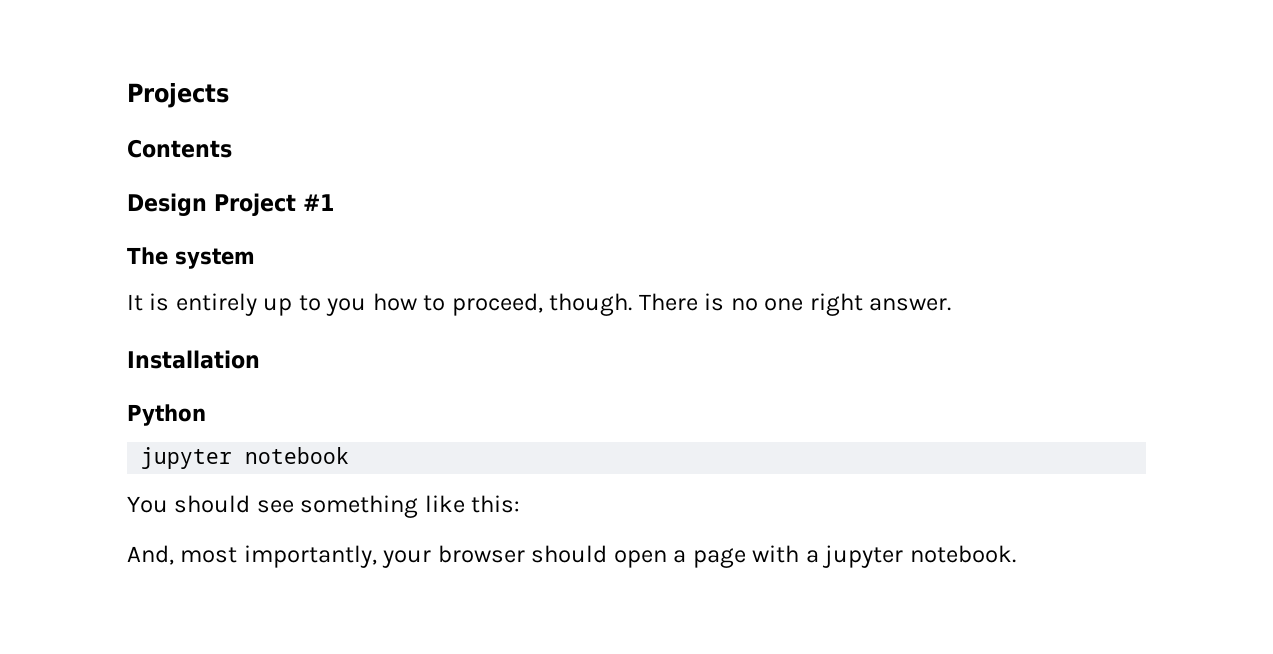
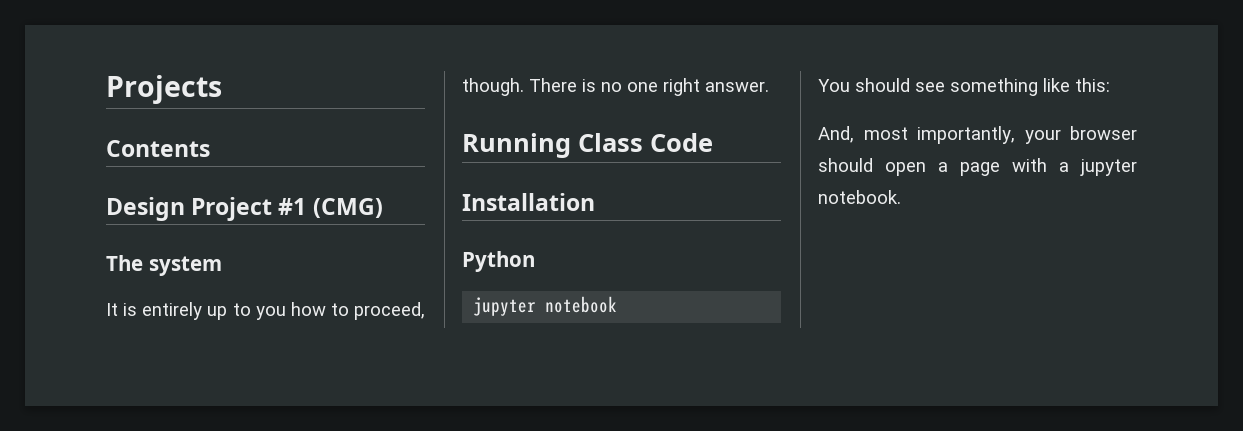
- Design Project #1
+ Design Project #1 (CMG)
+ Running Class Code

